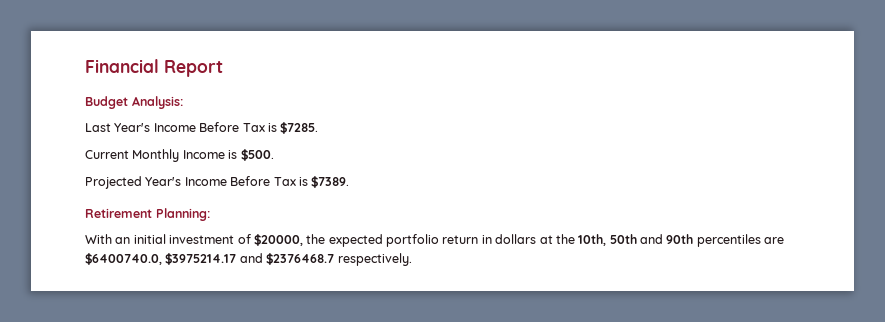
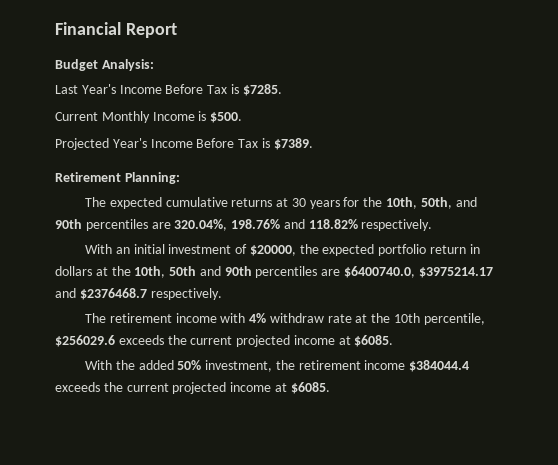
+ The expected cumulative returns at 30 years for the 10th, 50th, and 90th percentiles are 320.04%, 198.76% and 118.82% respectively.
+ The retirement income with 4% withdraw rate at the 10th percentile, $256029.6 exceeds the current projected income at $6085.
+ With the added 50% investment, the retirement income $384044.4 exceeds the current projected income at $6085.

